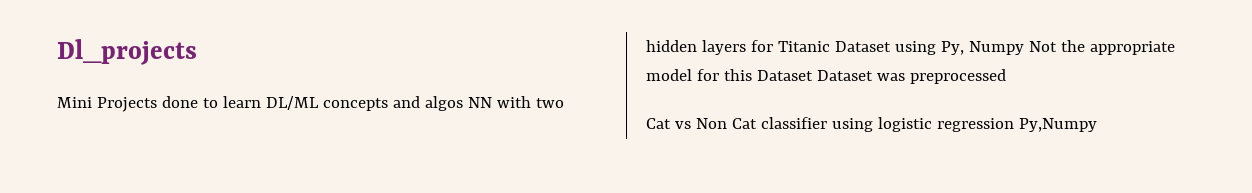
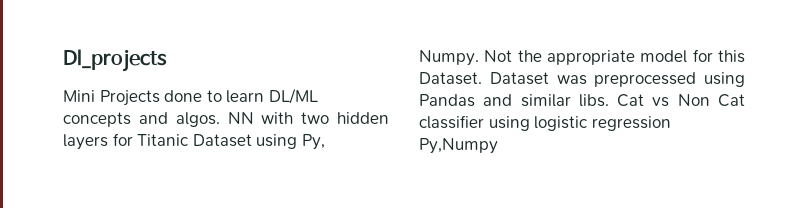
- Mini Projects done to learn DL/ML concepts and algos NN with two hidden layers for Titanic Dataset using Py, Numpy Not the appropriate model for this Dataset Dataset was preprocessed
- Cat vs Non Cat classifier using logistic regression Py,Numpy
+ Mini Projects done to learn DL/ML concepts and algos. NN with two hidden layers for Titanic Dataset using Py, Numpy. Not the appropriate model for this Dataset. Dataset was preprocessed using Pandas and similar libs. Cat vs Non Cat classifier using logistic regression Py,Numpy

